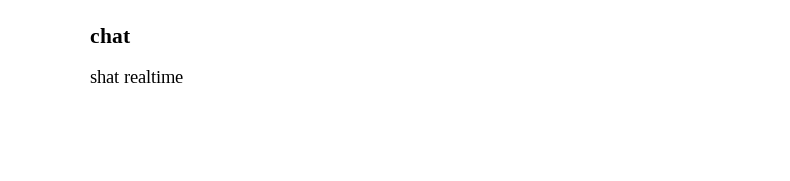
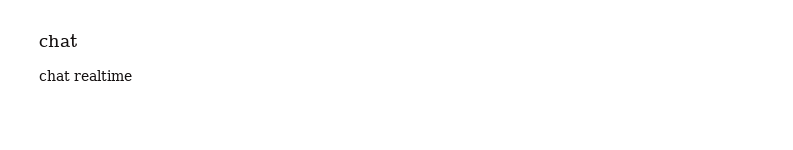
- shat realtime
+ chat realtime

